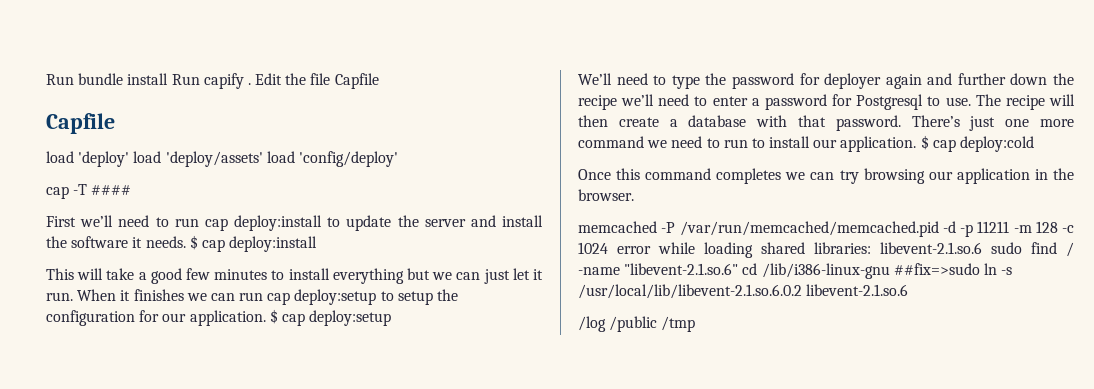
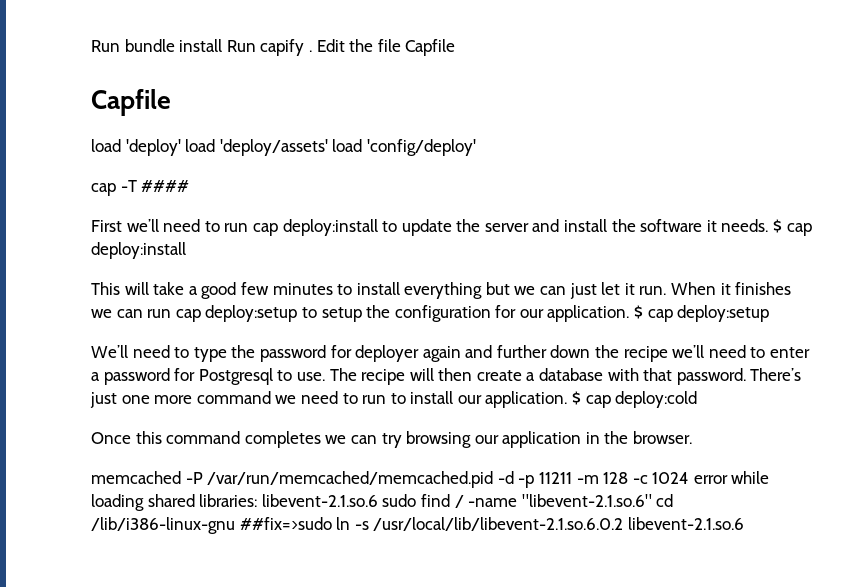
- /log /public /tmp

